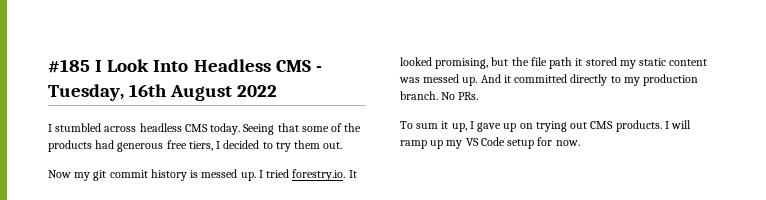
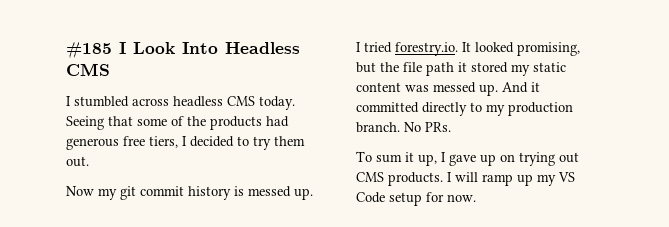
- #185 I Look Into Headless CMS - Tuesday, 16th August 2022
+ #185 I Look Into Headless CMS

